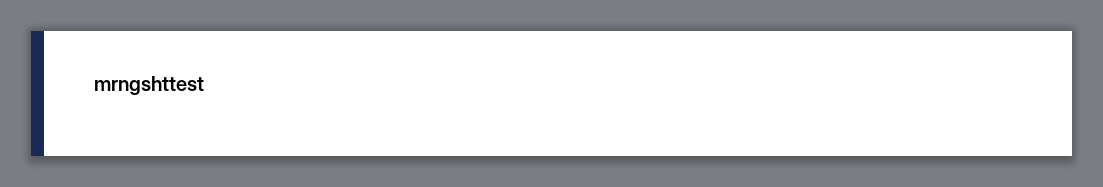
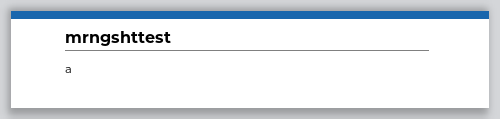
+ a

